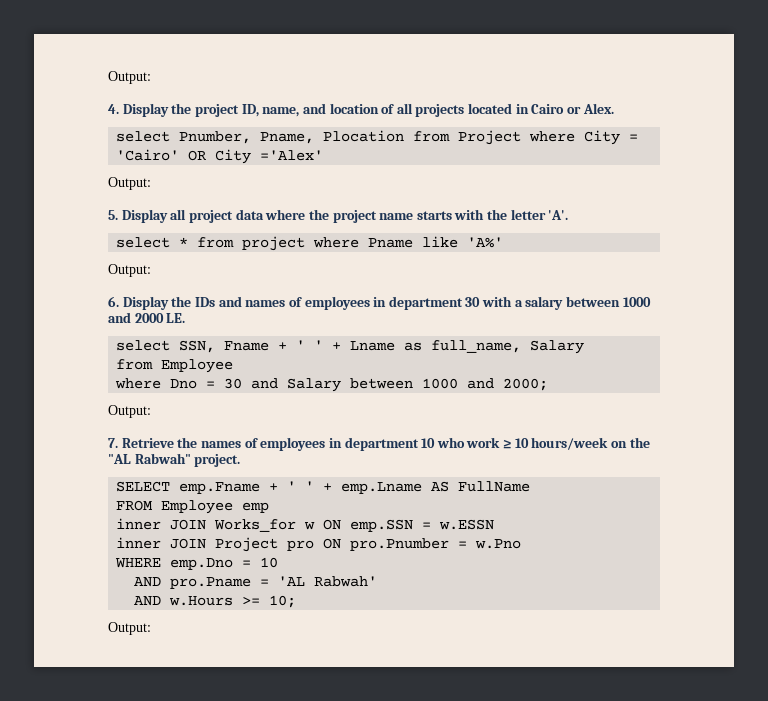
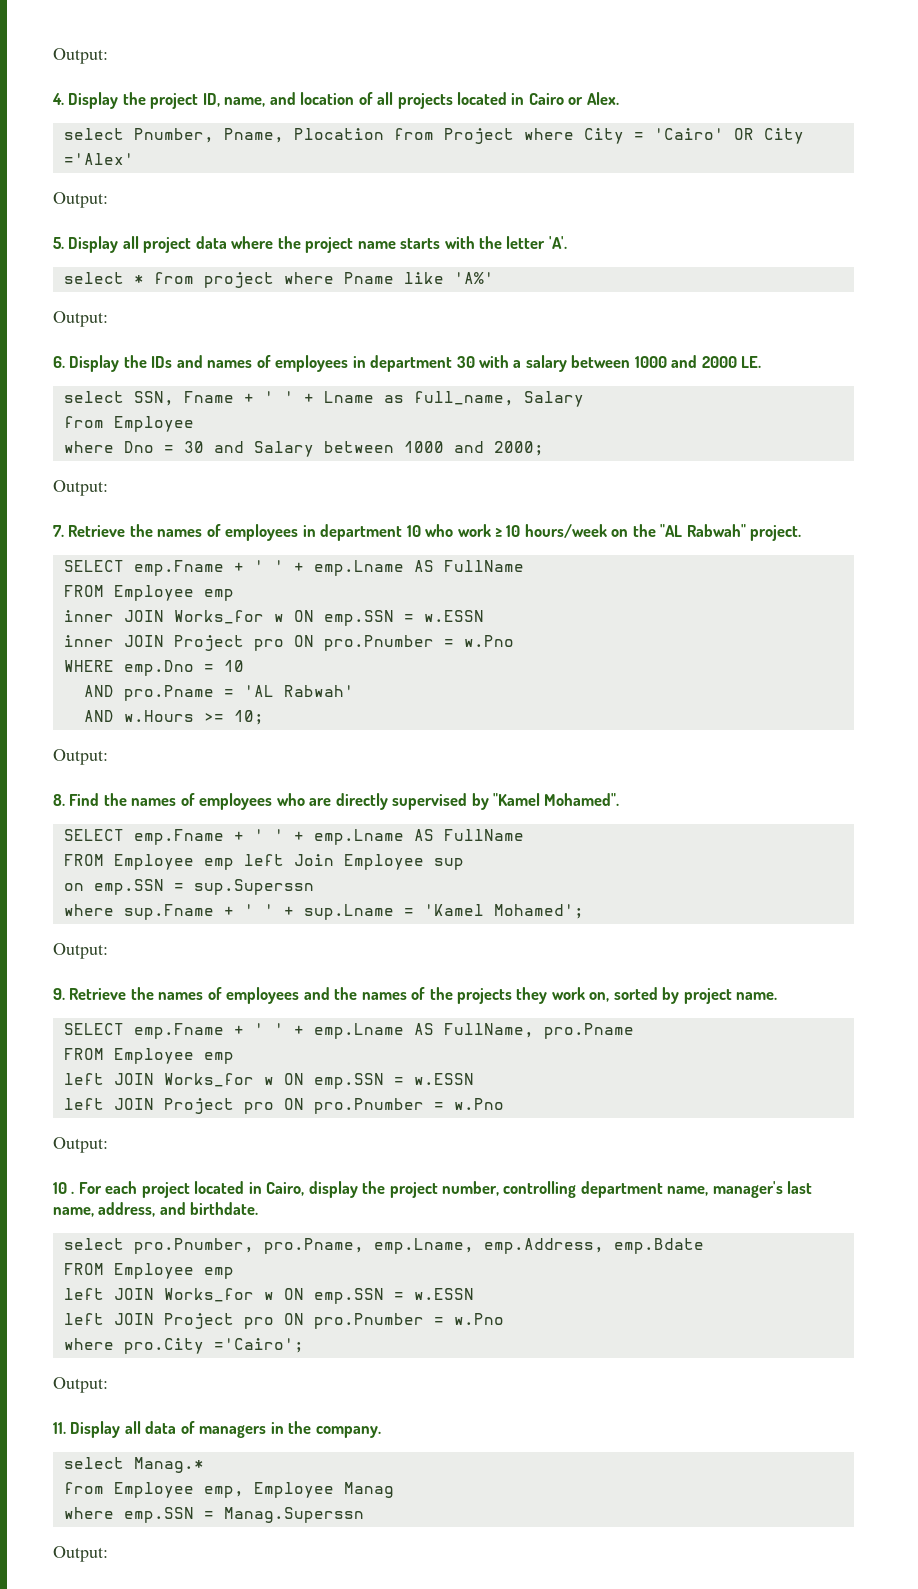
+ 8. Find the names of employees who are directly supervised by "Kamel Mohamed".
+ SELECT emp.Fname + ' ' + emp.Lname AS FullName
+ FROM Employee emp left Join Employee sup
+ on emp.SSN = sup.Superssn
+ where sup.Fname + ' ' + sup.Lname = 'Kamel Mohamed';
+ Output:
+ 9. Retrieve the names of employees and the names of the projects they work on, sorted by project name.
+ SELECT emp.Fname + ' ' + emp.Lname AS FullName, pro.Pname
+ FROM Employee emp
+ left JOIN Works_for w ON emp.SSN = w.ESSN
+ left JOIN Project pro ON pro.Pnumber = w.Pno
+ Output:
+ 10 . For each project located in Cairo, display the project number, controlling department name, manager's last name, address, and birthdate.
+ select pro.Pnumber, pro.Pname, emp.Lname, emp.Address, emp.Bdate
+ FROM Employee emp
+ left JOIN Works_for w ON emp.SSN = w.ESSN
+ left JOIN Project pro ON pro.Pnumber = w.Pno
+ where pro.City ='Cairo';
+ Output:
+ 11. Display all data of managers in the company.
+ select Manag.*
+ from Employee emp, Employee Manag
+ where emp.SSN = Manag.Superssn
+ Output:

